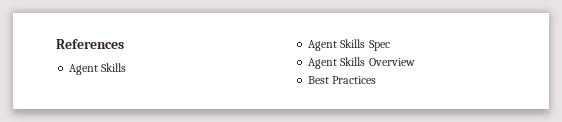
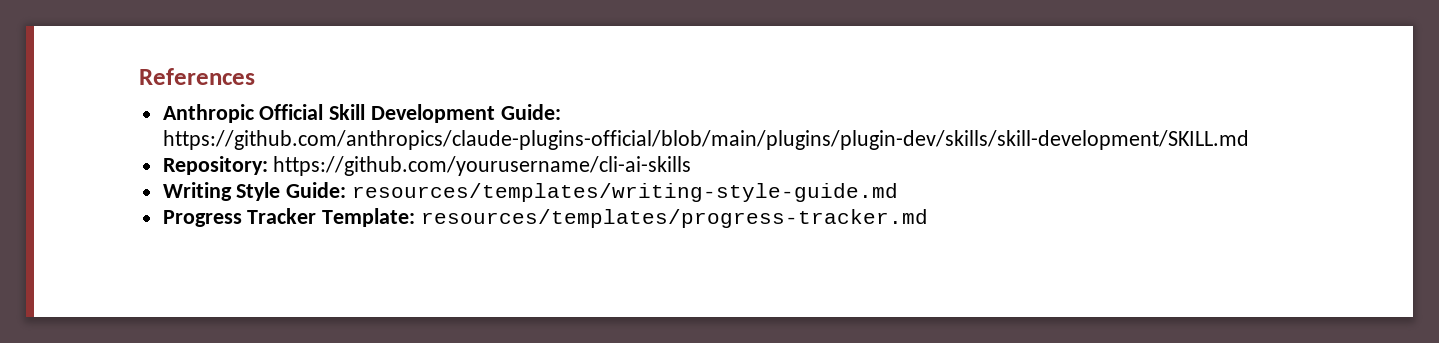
  References
- Agent Skills
- Agent Skills Spec
- Agent Skills Overview
- Best Practices
+ Anthropic Official Skill Development Guide: https://github.com/anthropics/claude-plugins-official/blob/main/plugins/plugin-dev/skills/skill-development/SKILL.md
+ Repository: https://github.com/yourusername/cli-ai-skills
+ Writing Style Guide: resources/templates/writing-style-guide.md
+ Progress Tracker Template: resources/templates/progress-tracker.md

